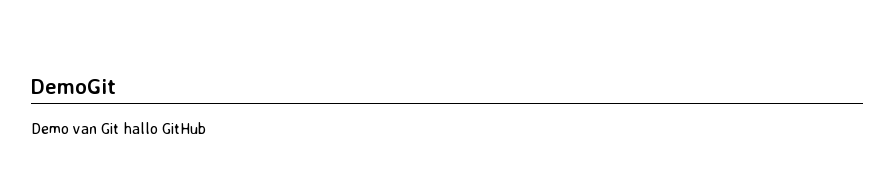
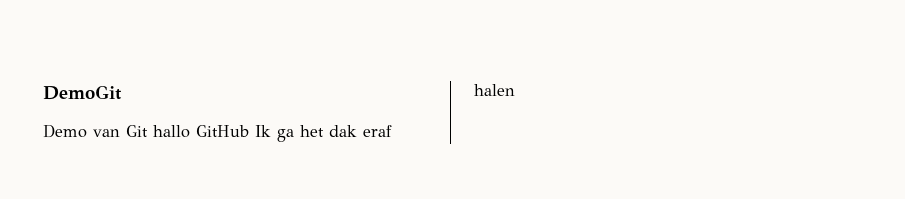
- Demo van Git hallo GitHub
+ Demo van Git hallo GitHub Ik ga het dak eraf halen

